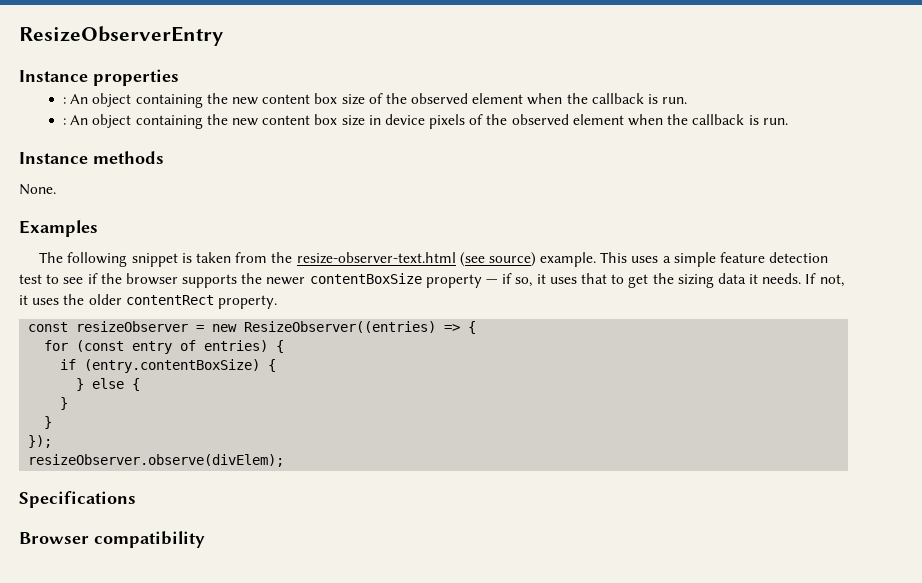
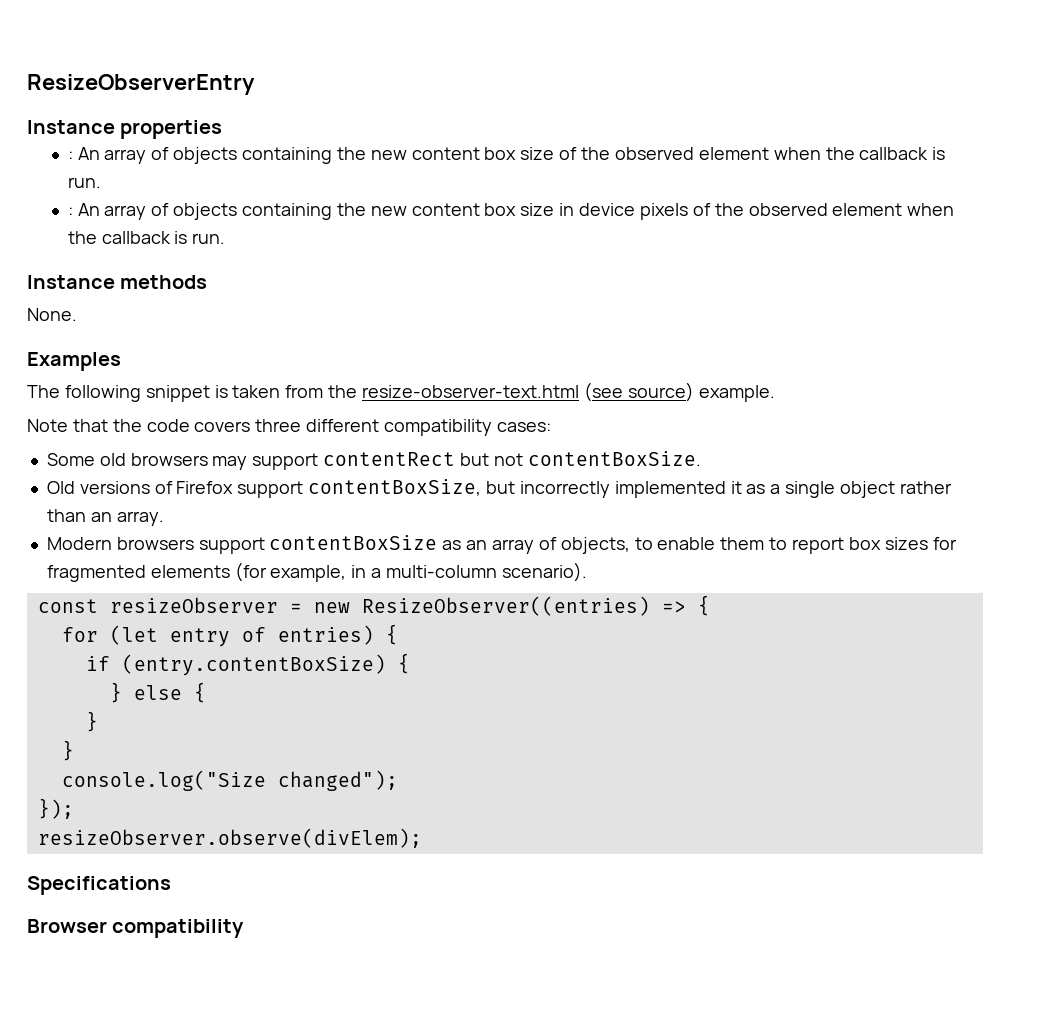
- : An object containing the new content box size of the observed element when the callback is run.
+ : An array of objects containing the new content box size of the observed element when the callback is run.
- : An object containing the new content box size in device pixels of the observed element when the callback is run.
+ : An array of objects containing the new content box size in device pixels of the observed element when the callback is run.
- The following snippet is taken from the resize-observer-text.html (see source) example. This uses a simple feature detection test to see if the browser supports the newer contentBoxSize property — if so, it uses that to get the sizing data it needs. If not, it uses the older contentRect property.
+ The following snippet is taken from the resize-observer-text.html (see source) example.
+ Note that the code covers three different compatibility cases:
+ Some old browsers may support contentRect but not contentBoxSize.
+ Old versions of Firefox support contentBoxSize, but incorrectly implemented it as a single object rather than an array.
+ Modern browsers support contentBoxSize as an array of objects, to enable them to report box sizes for fragmented elements (for example, in a multi-column scenario).
- for (const entry of entries) {
+ for (let entry of entries) {
+ console.log("Size changed");

